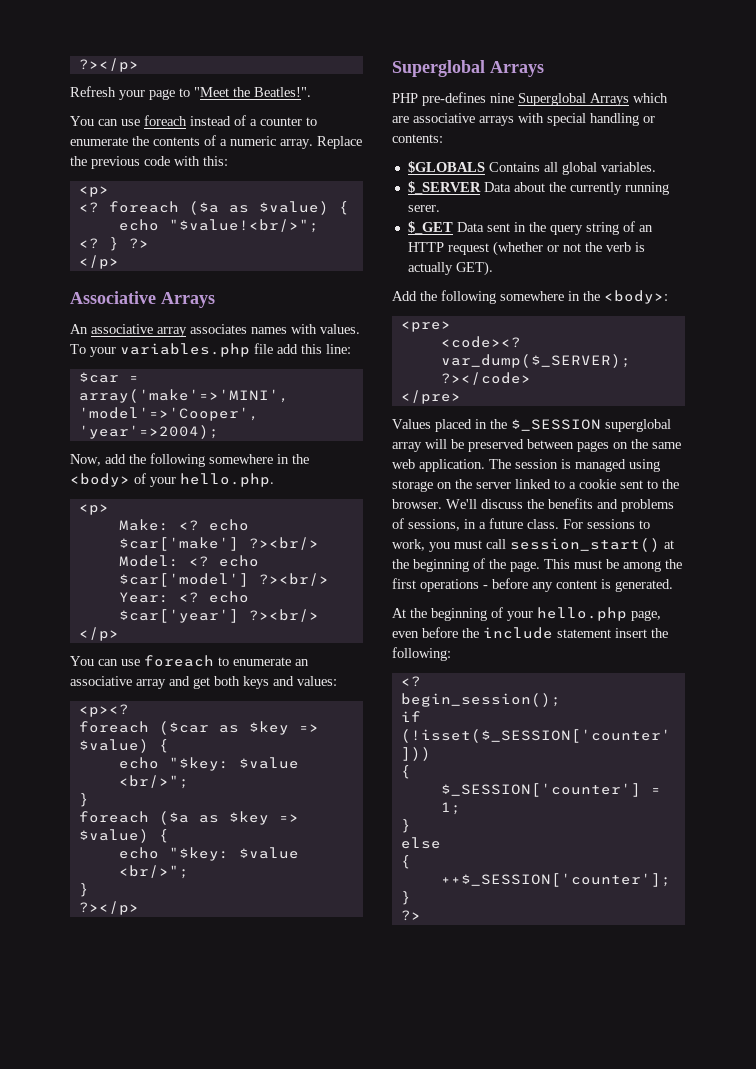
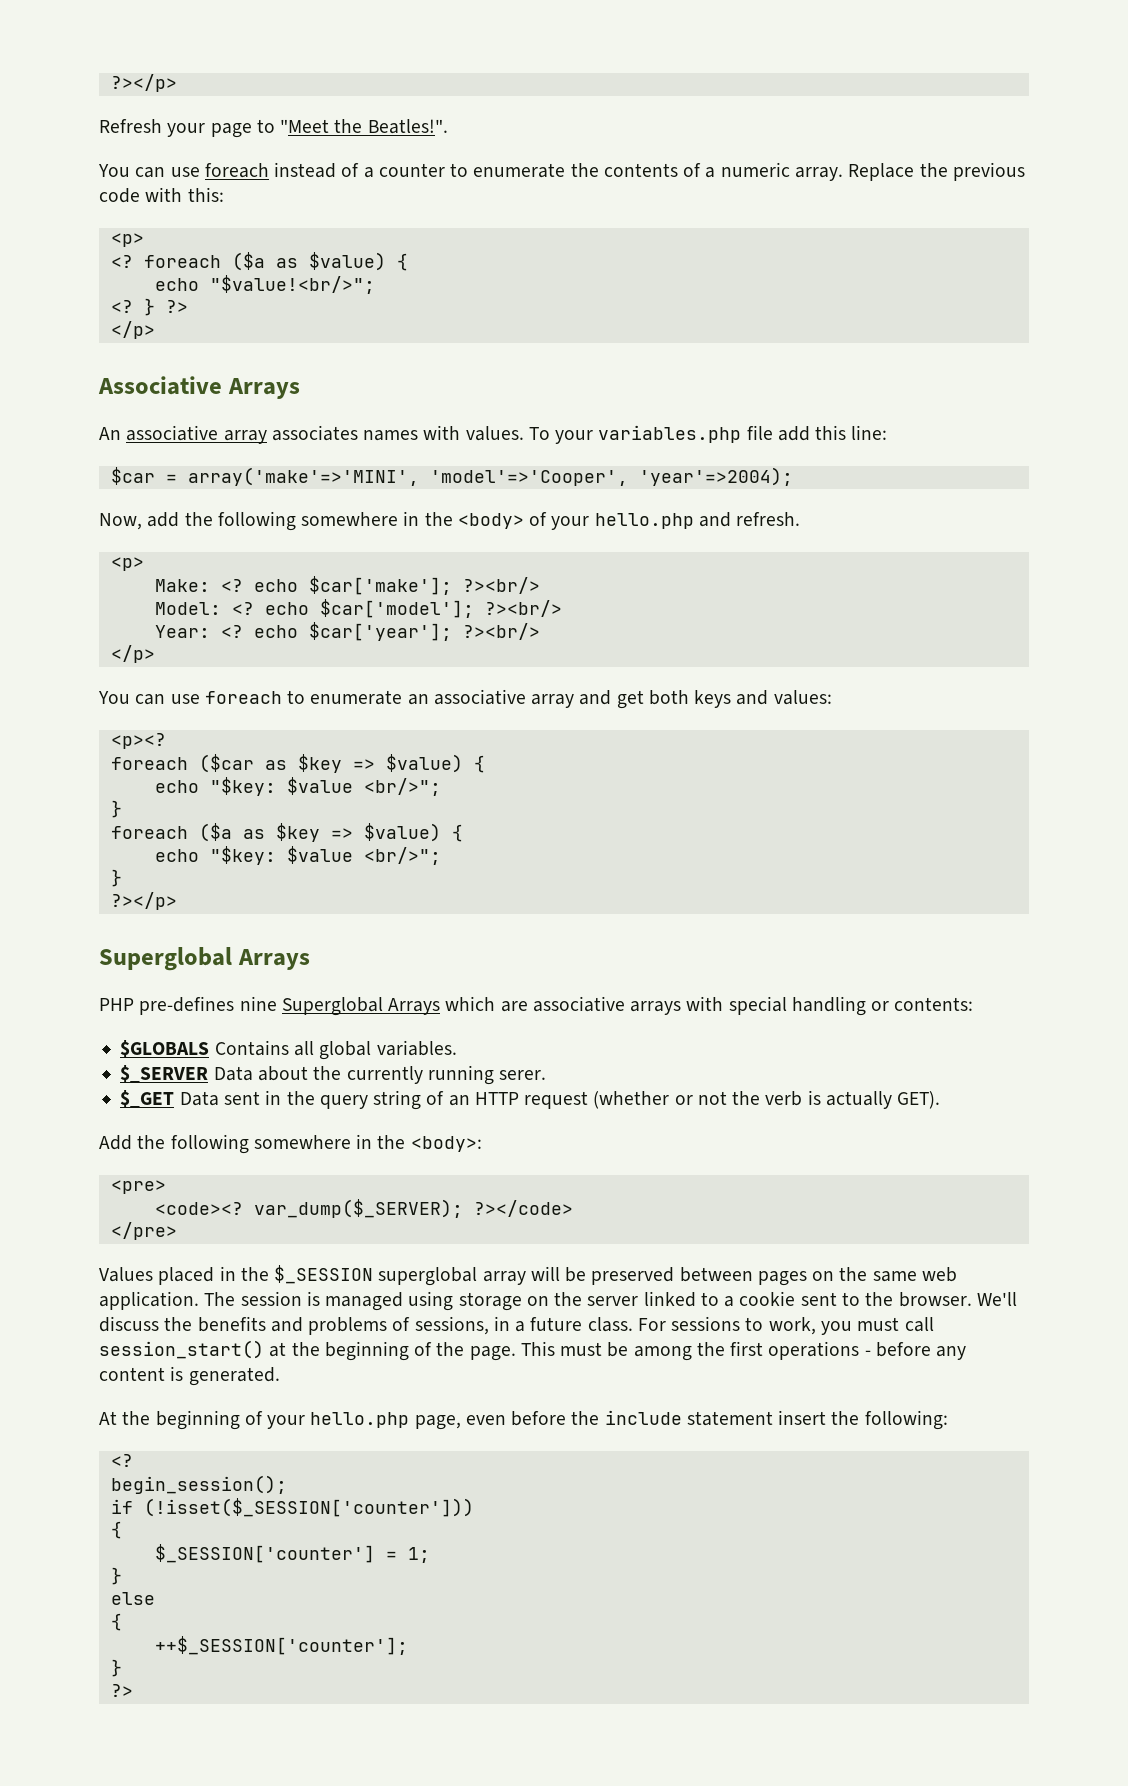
- Now, add the following somewhere in the <body> of your hello.php.
+ Now, add the following somewhere in the <body> of your hello.php and refresh.
- Make: <? echo $car['make'] ?><br/>
+ Make: <? echo $car['make']; ?><br/>
- Model: <? echo $car['model'] ?><br/>
+ Model: <? echo $car['model']; ?><br/>
- Year: <? echo $car['year'] ?><br/>
+ Year: <? echo $car['year']; ?><br/>

